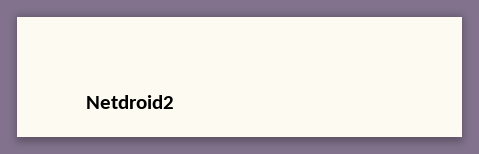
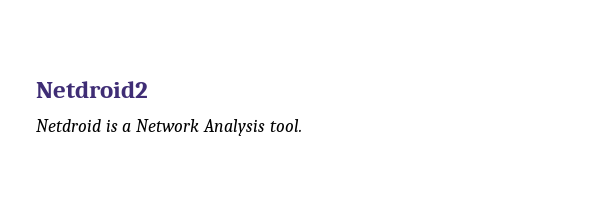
+ Netdroid is a Network Analysis tool.

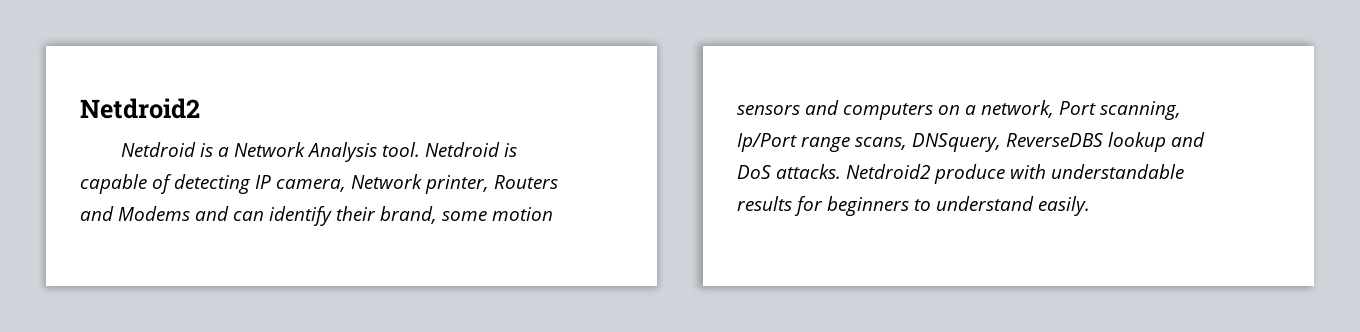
+ Netdroid is capable of detecting IP camera, Network printer, Routers and Modems and can identify their brand, some motion sensors and computers on a network, Port scanning, Ip/Port range scans, DNSquery, ReverseDBS lookup and DoS attacks. Netdroid2 produce with understandable results for beginners to understand easily.

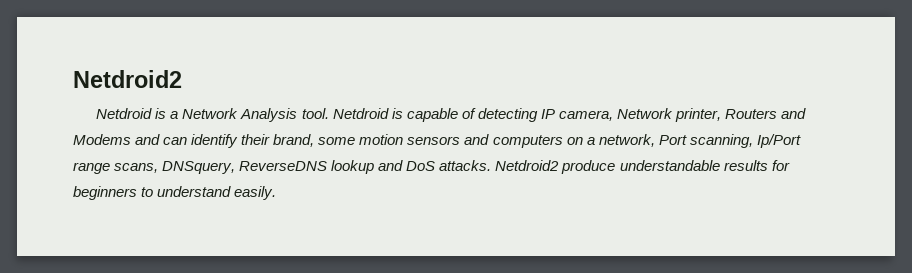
- Netdroid is capable of detecting IP camera, Network printer, Routers and Modems and can identify their brand, some motion sensors and computers on a network, Port scanning, Ip/Port range scans, DNSquery, ReverseDBS lookup and DoS attacks.
+ Netdroid is capable of detecting IP camera, Network printer, Routers and Modems and can identify their brand, some motion sensors and computers on a network, Port scanning, Ip/Port range scans, DNSquery, ReverseDNS lookup and DoS attacks.
- Netdroid2 produce with understandable results for beginners to understand easily.
+ Netdroid2 produce understandable results for beginners to understand easily.

